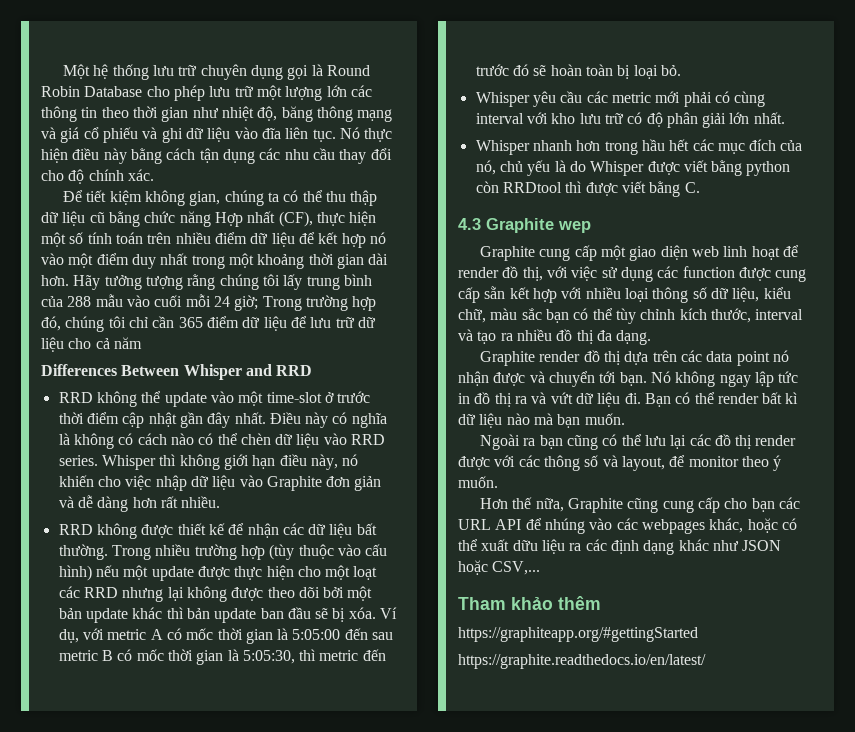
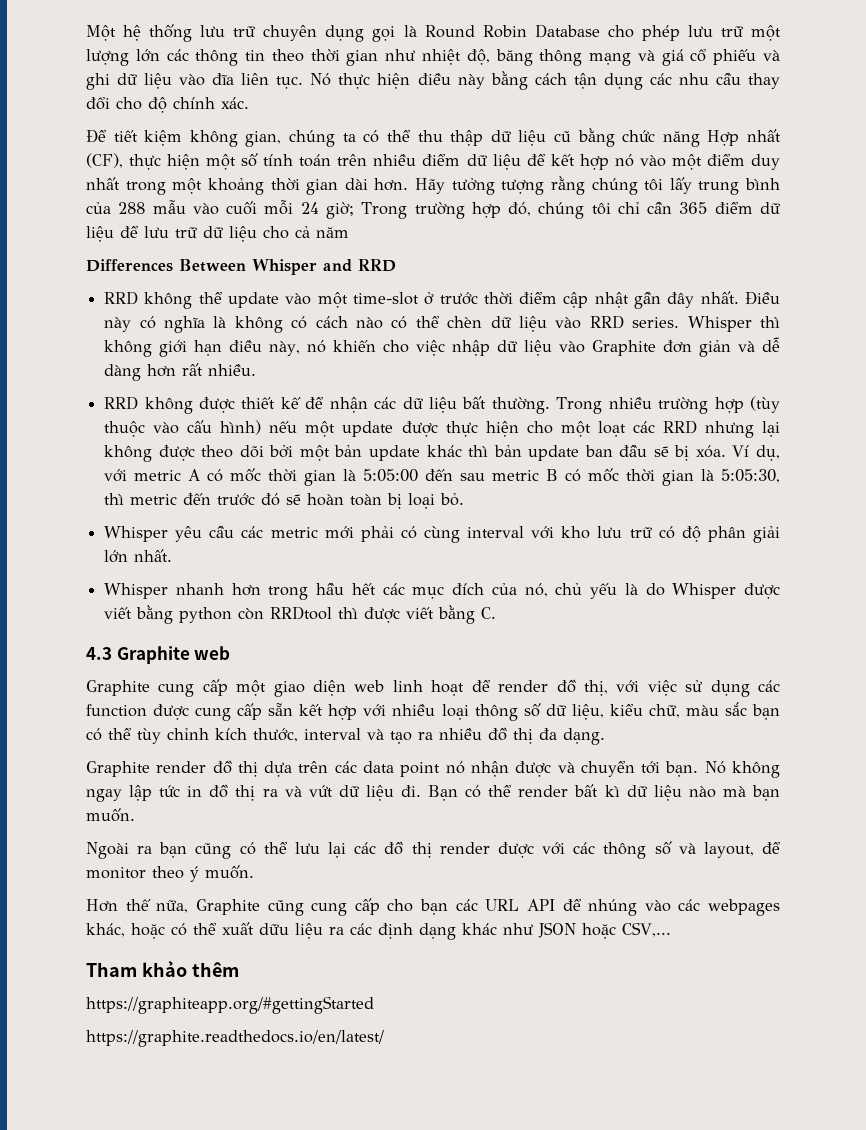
- 4.3 Graphite wep
+ 4.3 Graphite web

